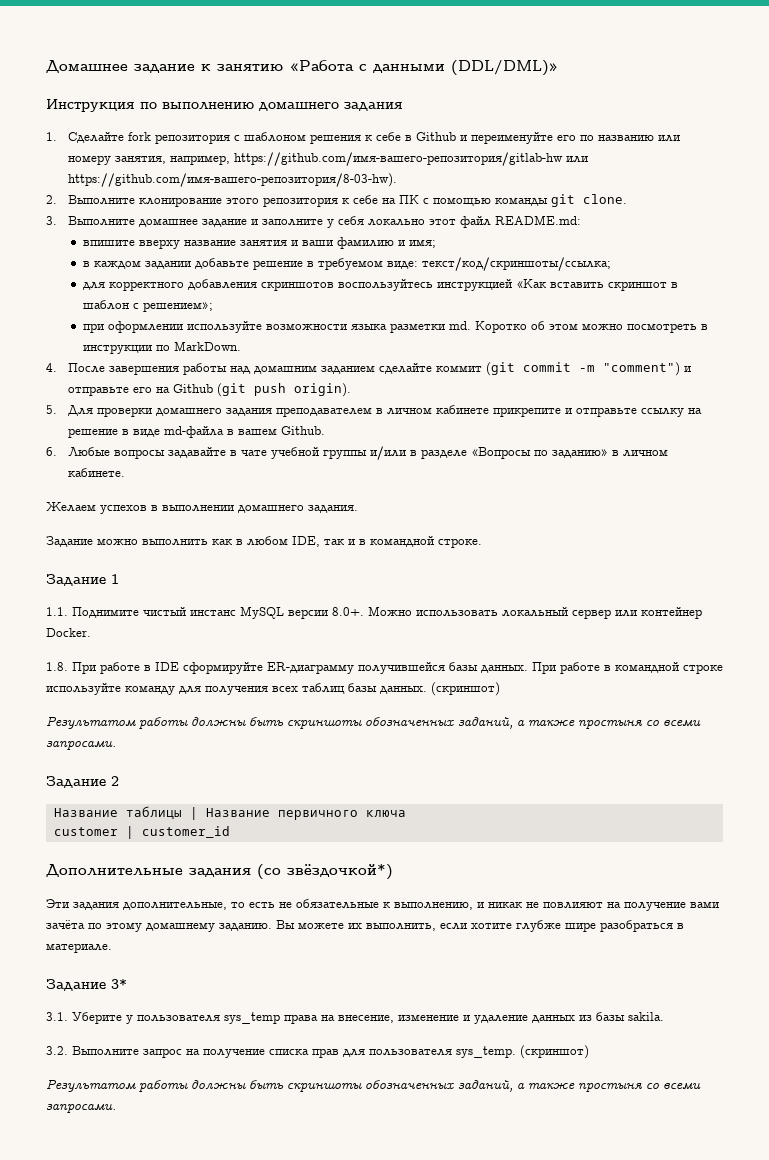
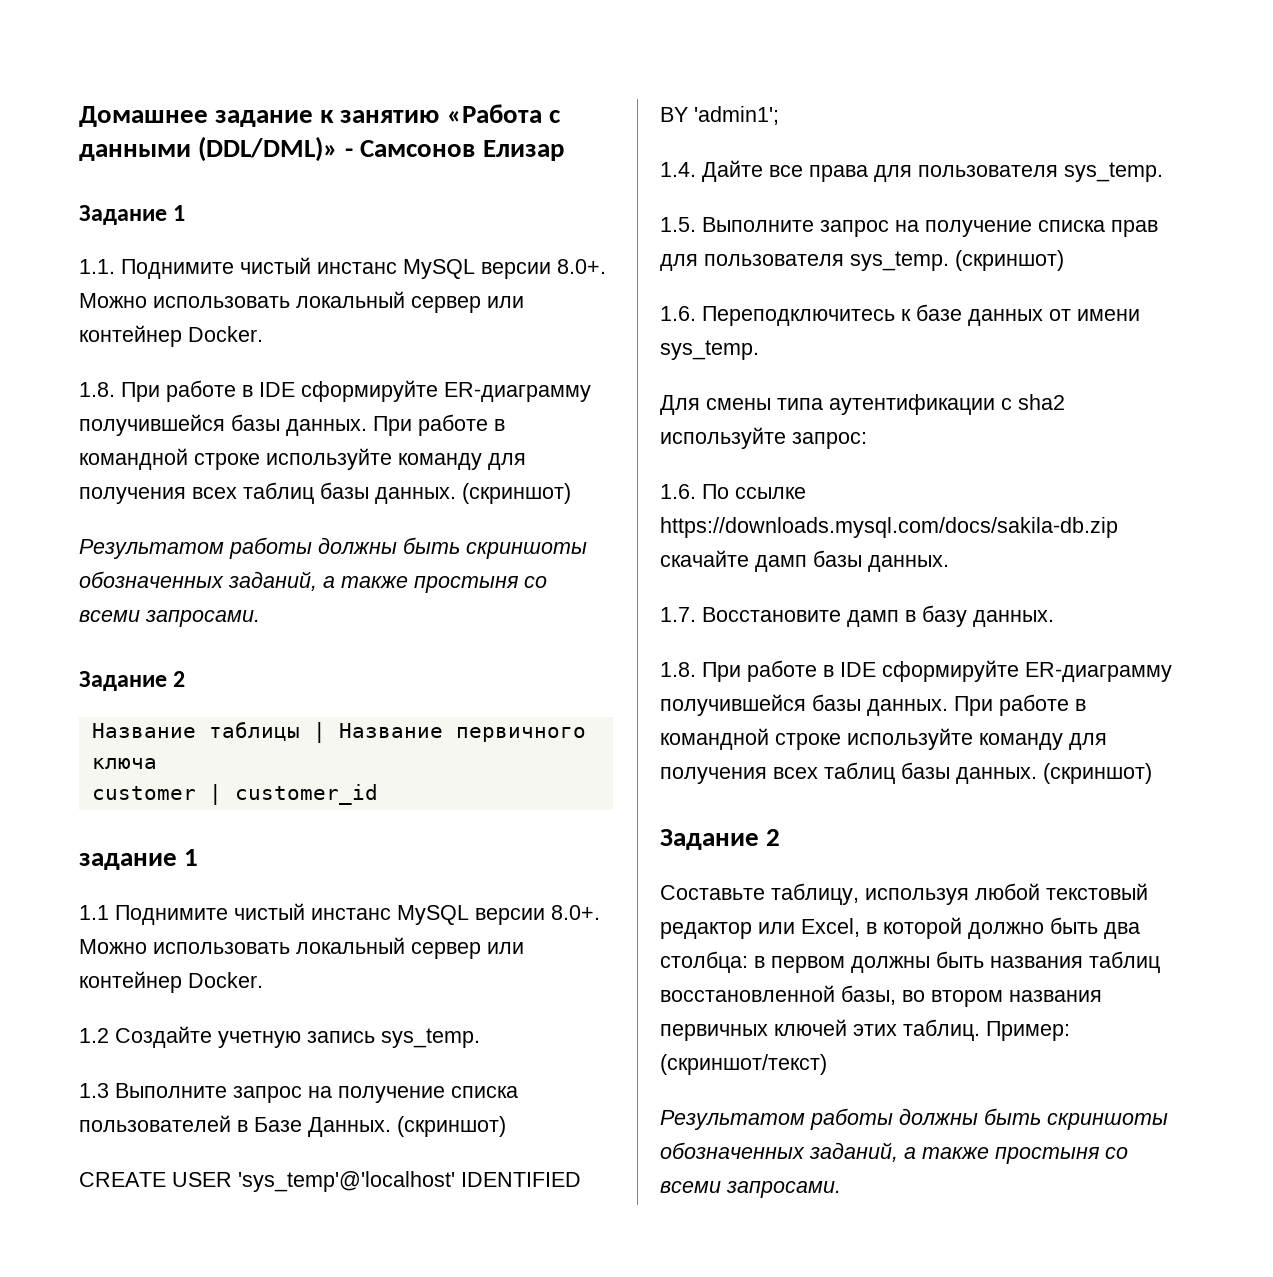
- Домашнее задание к занятию «Работа с данными (DDL/DML)»
- Инструкция по выполнению домашнего задания
- 1. Сделайте fork репозитория c шаблоном решения к себе в Github и переименуйте его по названию или номеру занятия, например, https://github.com/имя-вашего-репозитория/gitlab-hw или https://github.com/имя-вашего-репозитория/8-03-hw).
- 2. Выполните клонирование этого репозитория к себе на ПК с помощью команды git clone.
- 3. Выполните домашнее задание и заполните у себя локально этот файл README.md:
- впишите вверху название занятия и ваши фамилию и имя;
- в каждом задании добавьте решение в требуемом виде: текст/код/скриншоты/ссылка;
- для корректного добавления скриншотов воспользуйтесь инструкцией «Как вставить скриншот в шаблон с решением»;
- при оформлении используйте возможности языка разметки md. Коротко об этом можно посмотреть в инструкции по MarkDown.
- 4. После завершения работы над домашним заданием сделайте коммит (git commit -m "comment") и отправьте его на Github (git push origin).
- 5. Для проверки домашнего задания преподавателем в личном кабинете прикрепите и отправьте ссылку на решение в виде md-файла в вашем Github.
- 6. Любые вопросы задавайте в чате учебной группы и/или в разделе «Вопросы по заданию» в личном кабинете.
- Желаем успехов в выполнении домашнего задания.
- Задание можно выполнить как в любом IDE, так и в командной строке.
+ Домашнее задание к занятию «Работа с данными (DDL/DML)» - Самсонов Елизар
- Дополнительные задания (со звёздочкой*)
- Эти задания дополнительные, то есть не обязательные к выполнению, и никак не повлияют на получение вами зачёта по этому домашнему заданию. Вы можете их выполнить, если хотите глубже шире разобраться в материале.
- Задание 3*
- 3.1. Уберите у пользователя sys_temp права на внесение, изменение и удаление данных из базы sakila.
- 3.2. Выполните запрос на получение списка прав для пользователя sys_temp.
+ задание 1
+ 1.1 Поднимите чистый инстанс MySQL версии 8.0+. Можно использовать локальный сервер или контейнер Docker.
+ 1.2 Создайте учетную запись sys_temp.
+ 1.3 Выполните запрос на получение списка пользователей в Базе Данных. (скриншот)
+ CREATE USER 'sys_temp'@'localhost' IDENTIFIED BY 'admin1';
+ 1.4. Дайте все права для пользователя sys_temp.
+ 1.5. Выполните запрос на получение списка прав для пользователя sys_temp.
+ 1.6. Переподключитесь к базе данных от имени sys_temp.
+ Для смены типа аутентификации с sha2 используйте запрос:
+ 1.6. По ссылке https://downloads.mysql.com/docs/sakila-db.zip скачайте дамп базы данных.
+ 1.7. Восстановите дамп в базу данных.
+ 1.8. При работе в IDE сформируйте ER-диаграмму получившейся базы данных. При работе в командной строке используйте команду для получения всех таблиц базы данных. (скриншот)
+ Задание 2
+ Составьте таблицу, используя любой текстовый редактор или Excel, в которой должно быть два столбца: в первом должны быть названия таблиц восстановленной базы, во втором названия первичных ключей этих таблиц. Пример: (скриншот/текст)

